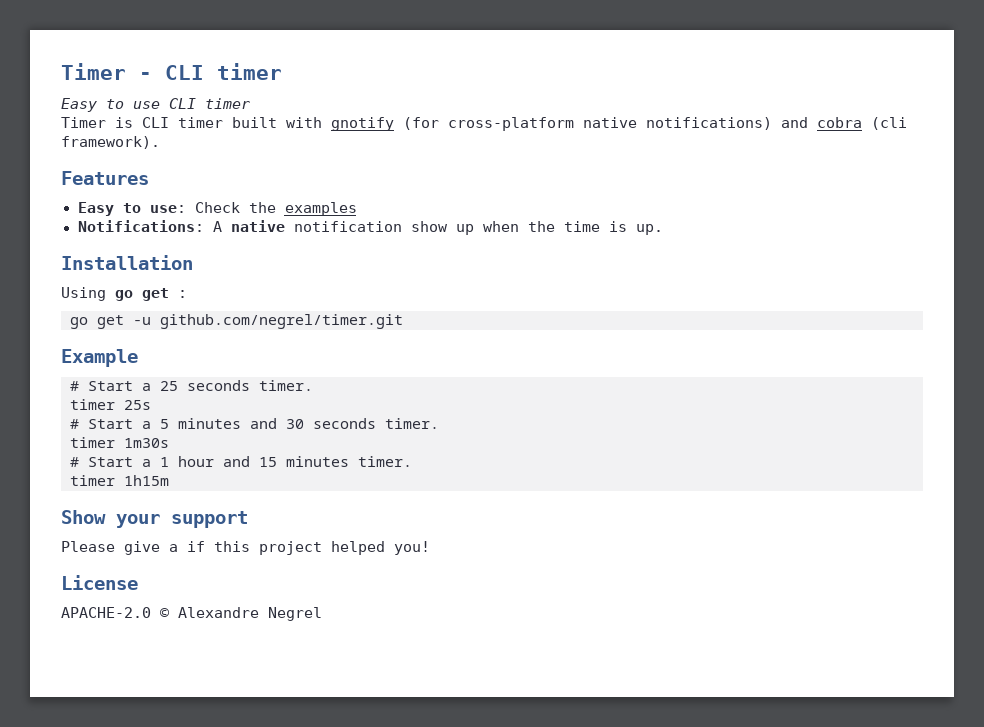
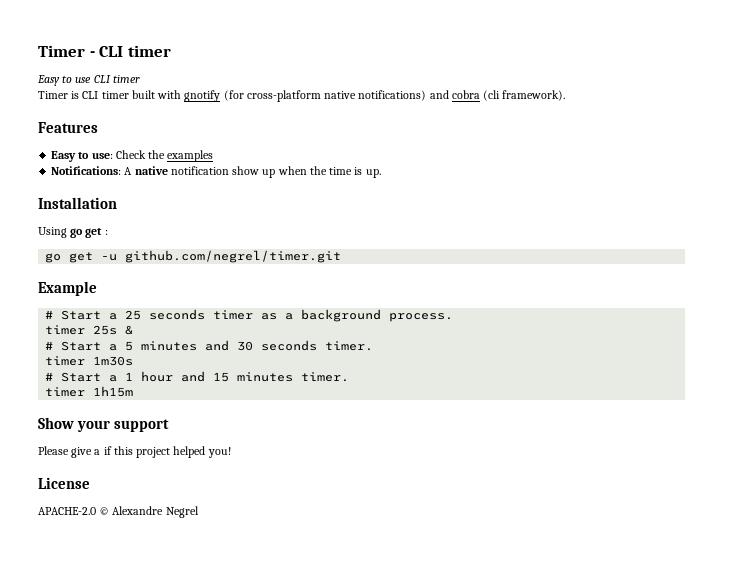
- # Start a 25 seconds timer.
+ # Start a 25 seconds timer as a background process.
- timer 25s
+ timer 25s &

